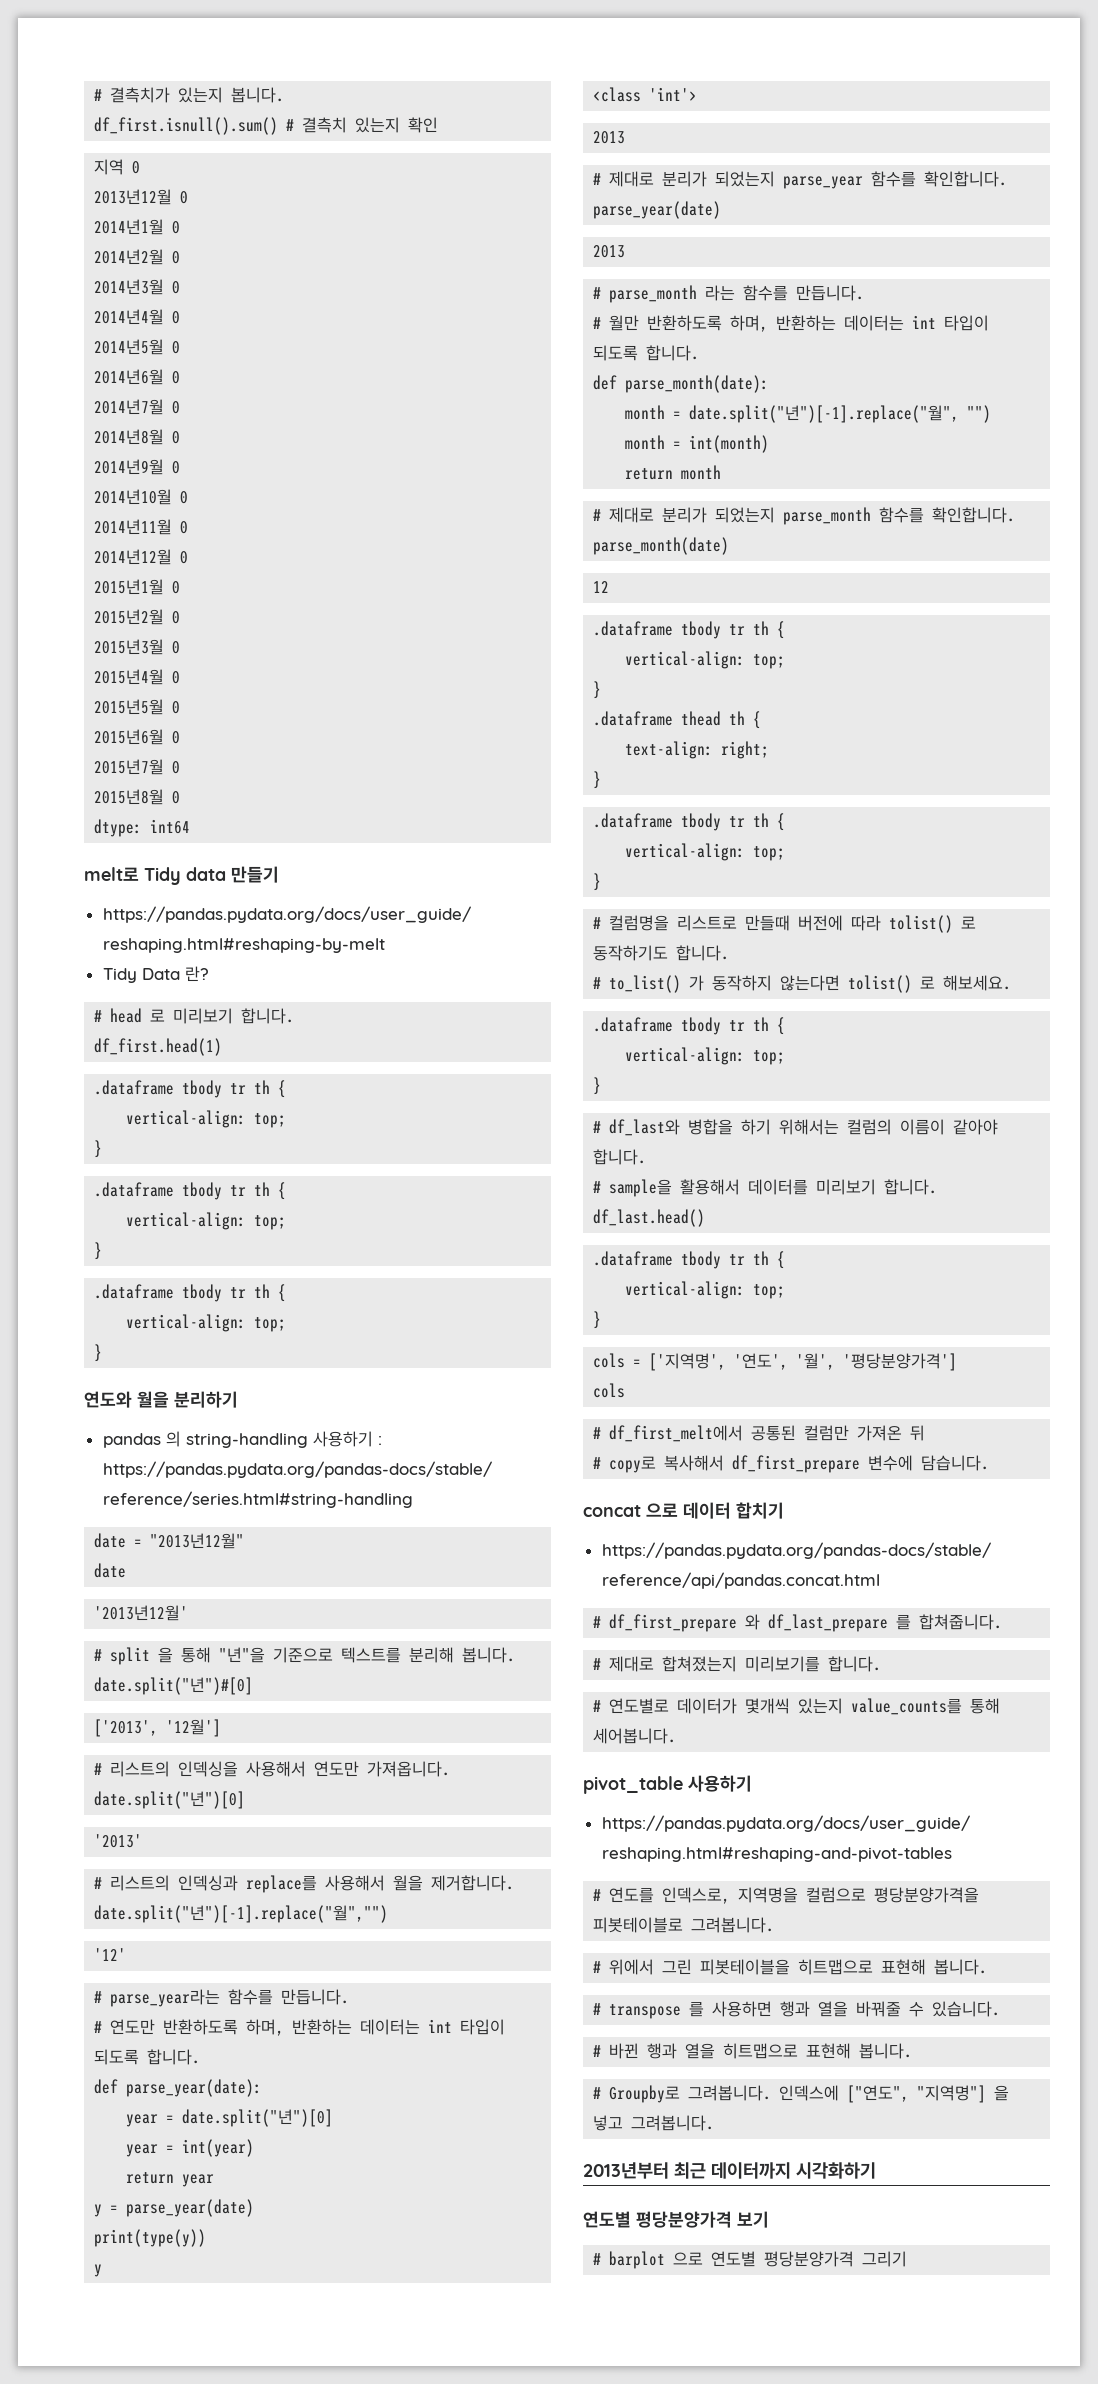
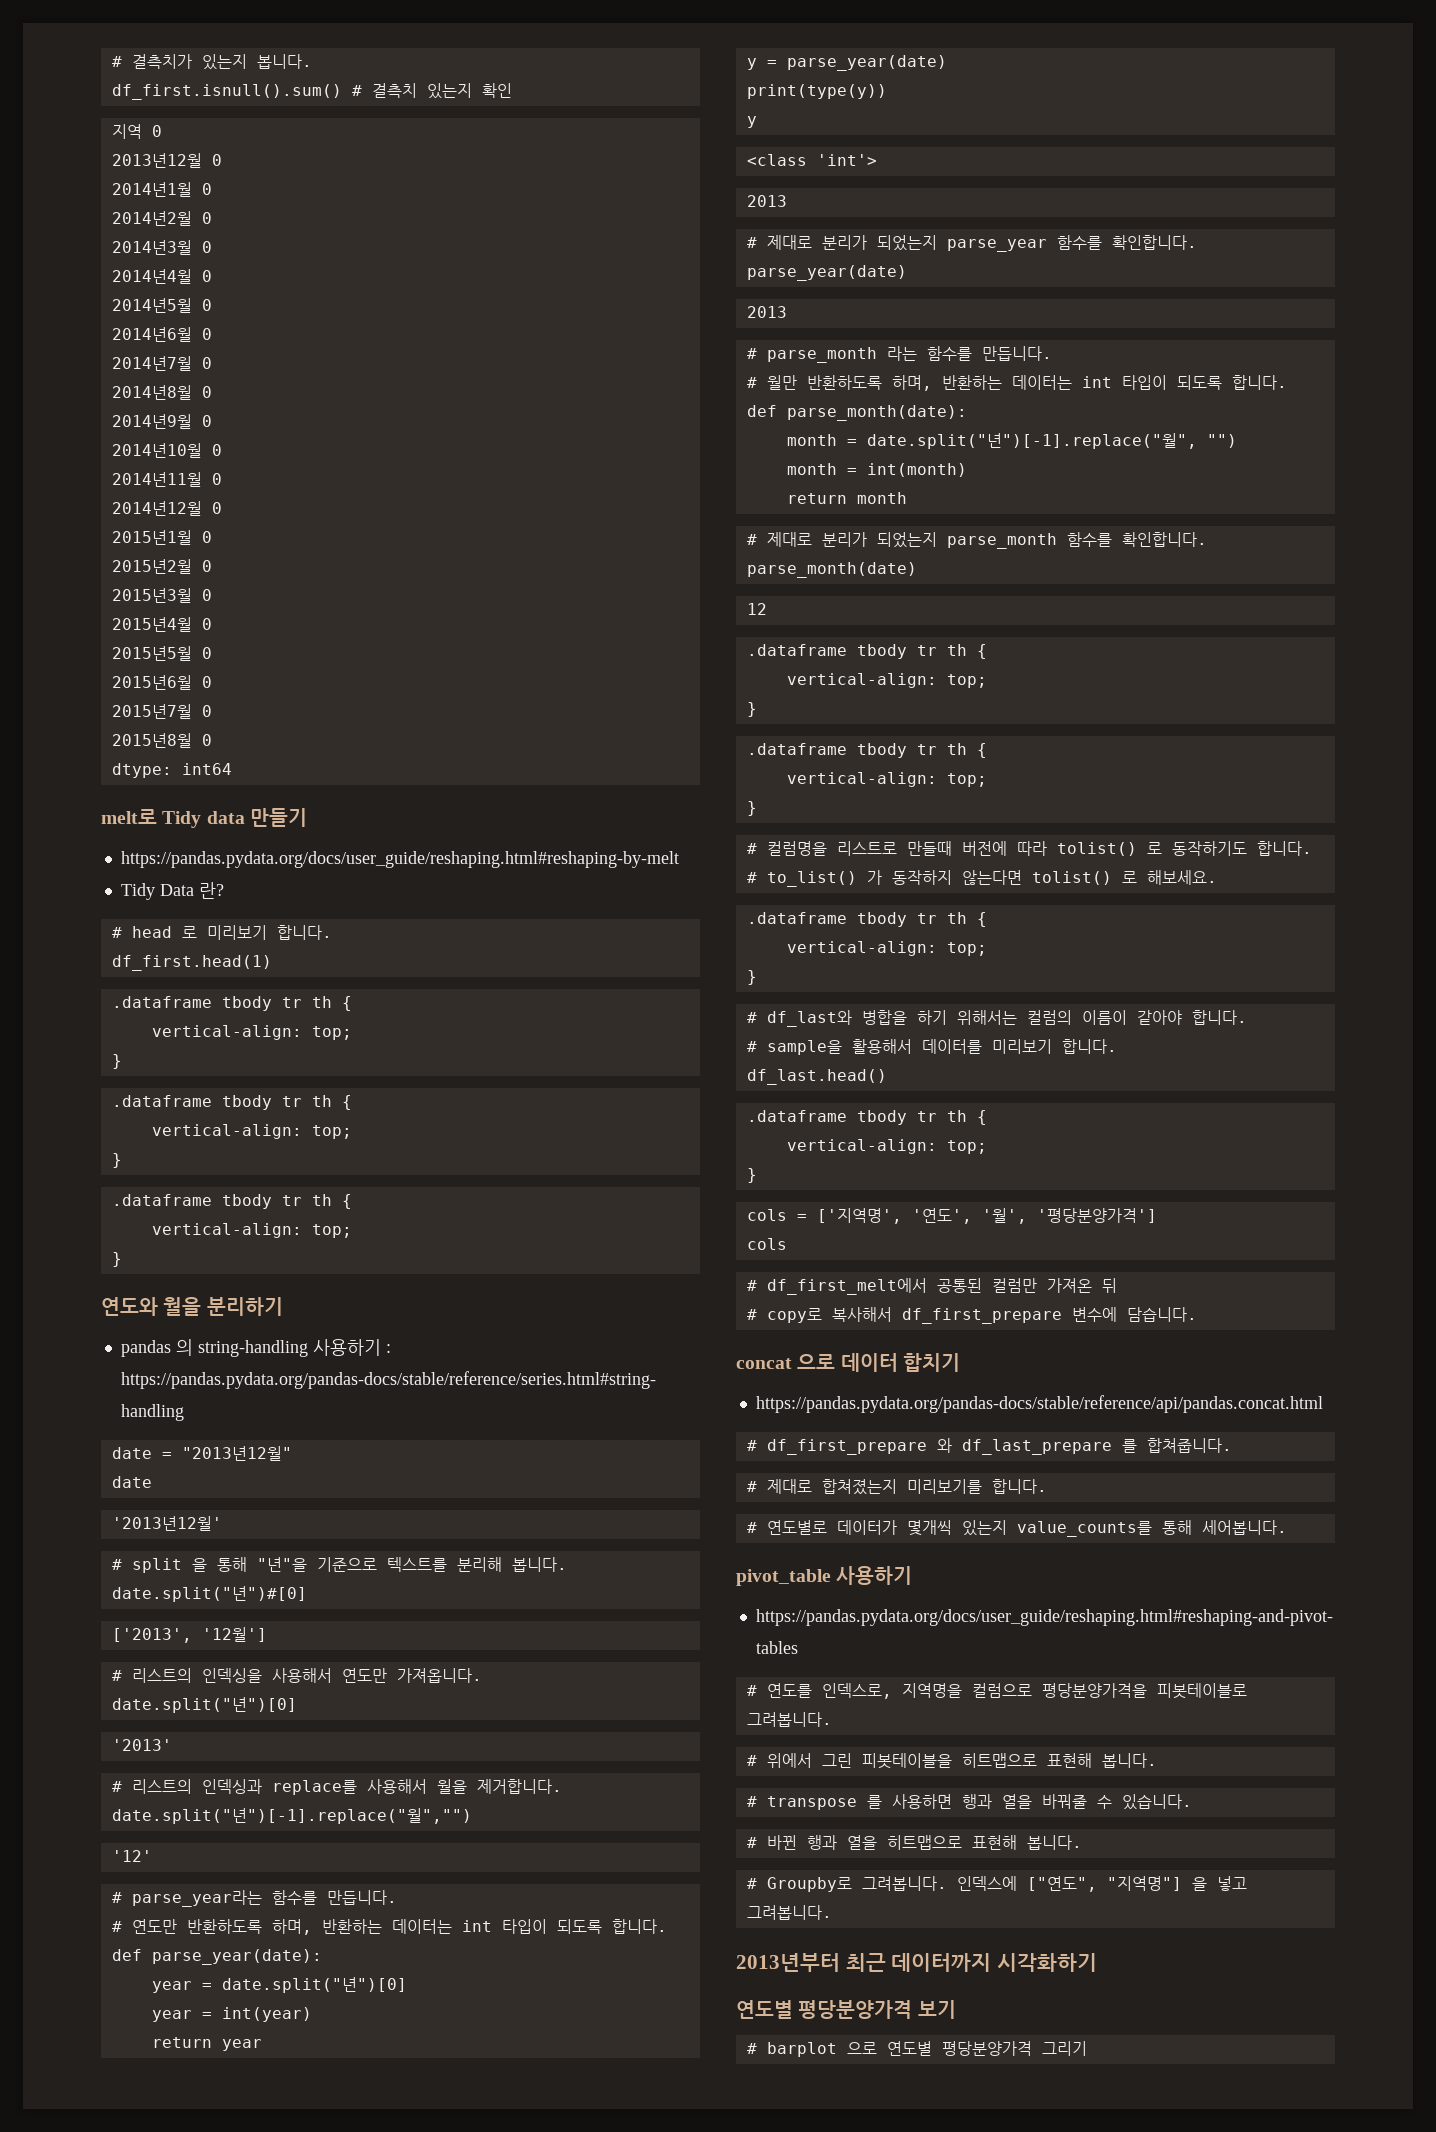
- .dataframe thead th {
- text-align: right;
- }

